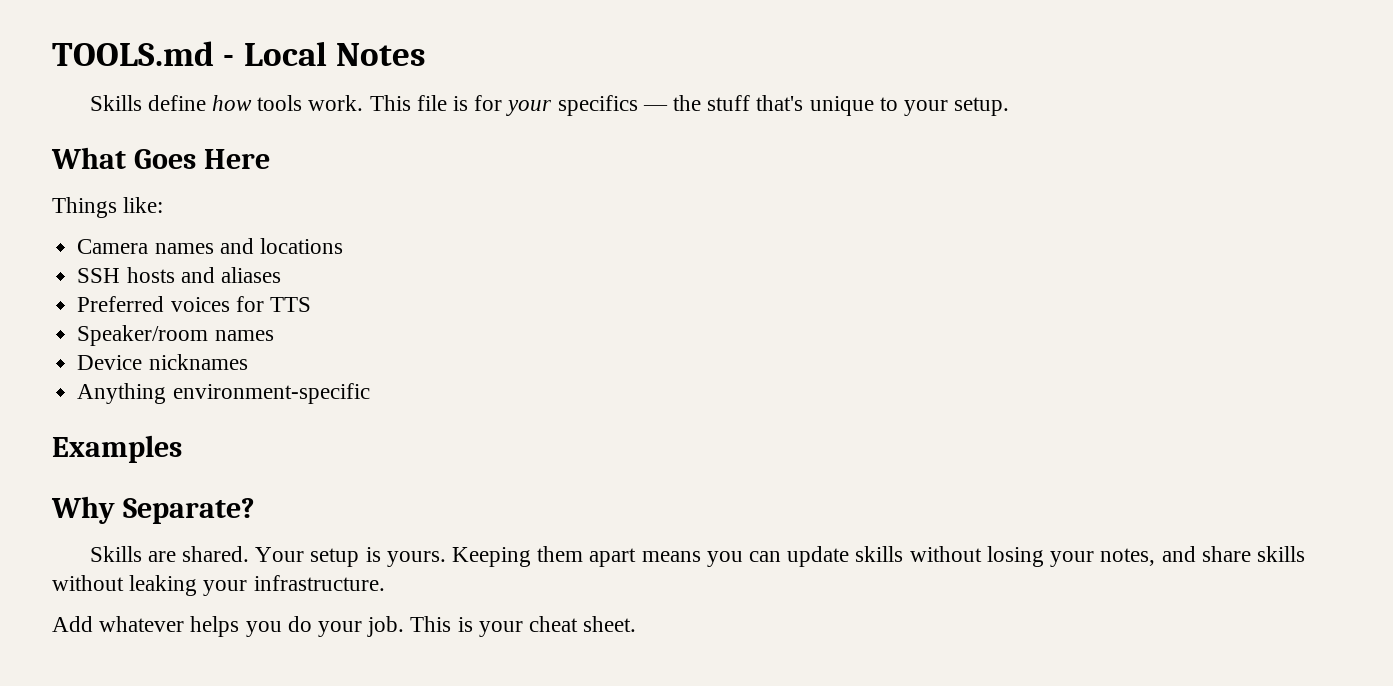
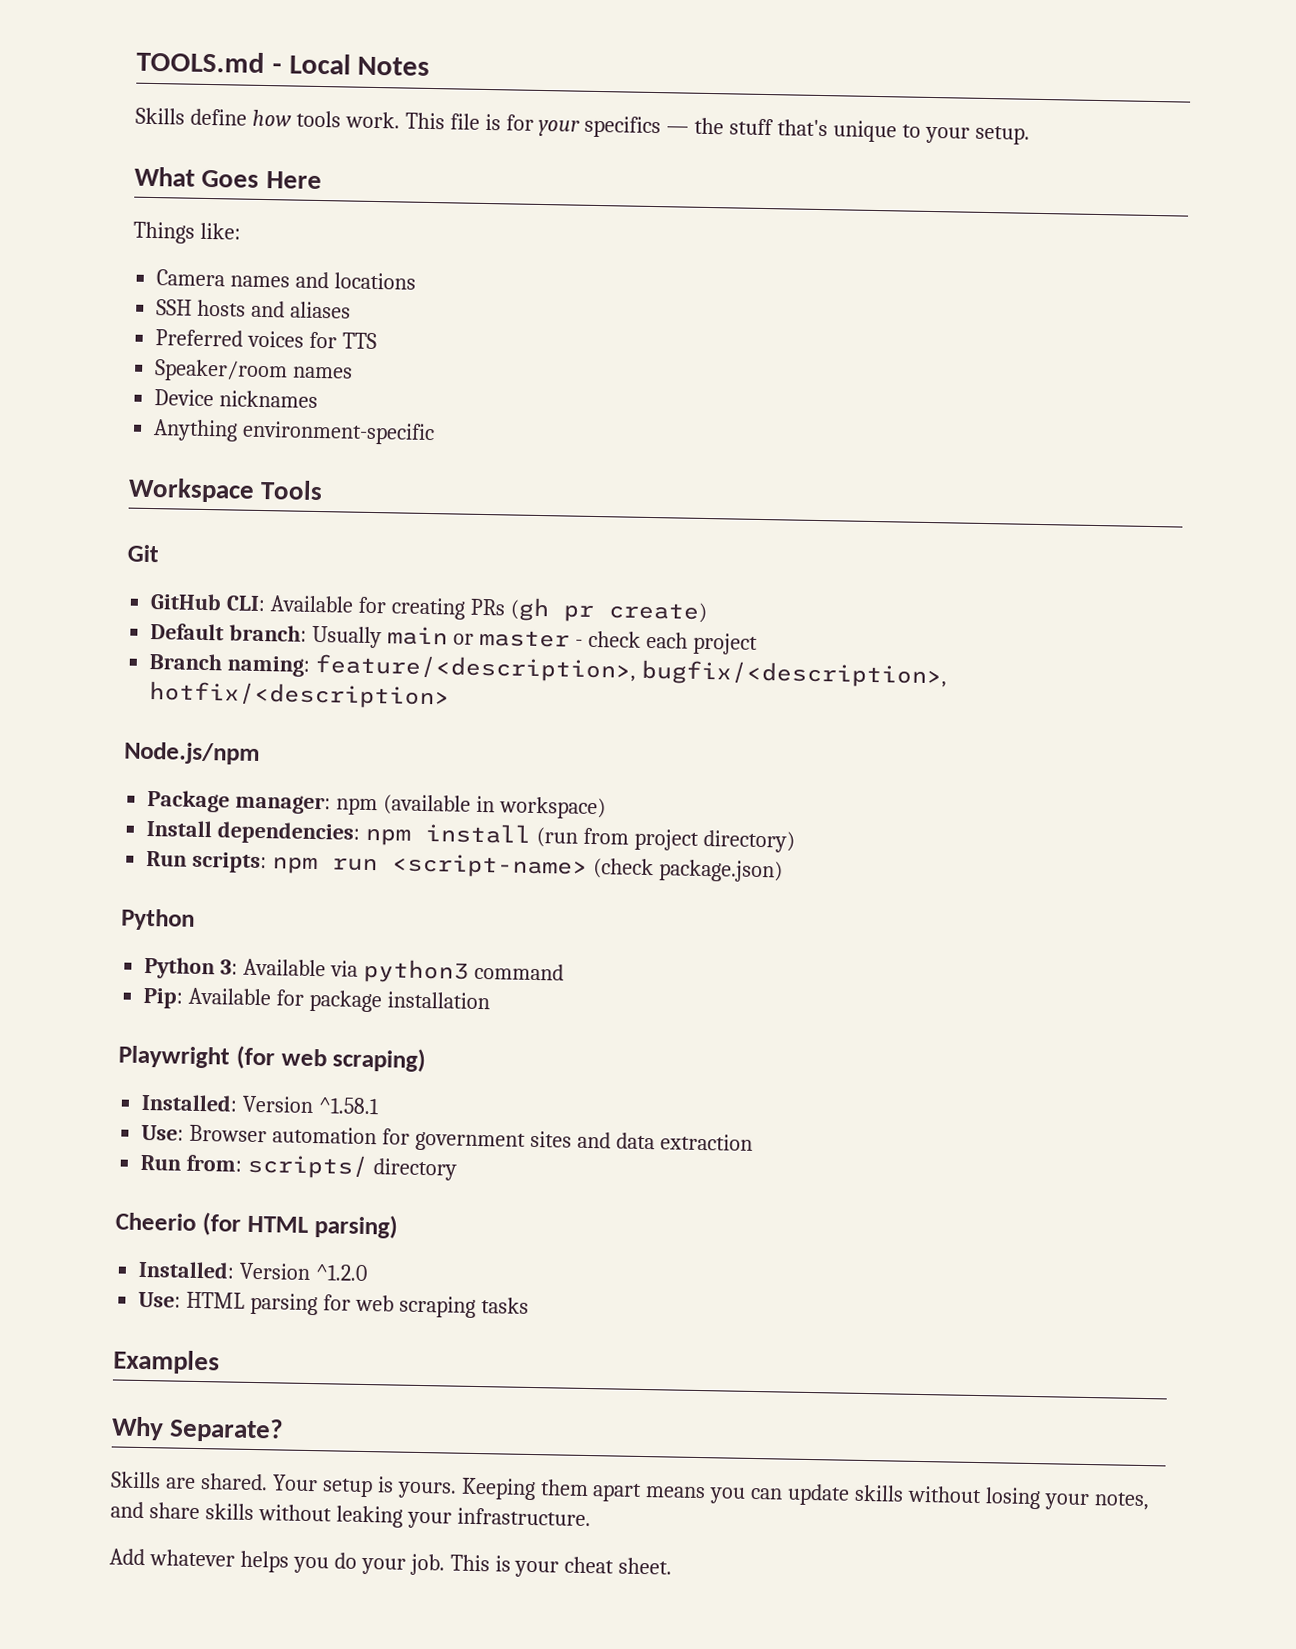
+ Workspace Tools
+ Git
+ GitHub CLI: Available for creating PRs (gh pr create)
+ Default branch: Usually main or master - check each project
+ Branch naming: feature/<description>, bugfix/<description>, hotfix/<description>
+ Node.js/npm
+ Package manager: npm (available in workspace)
+ Install dependencies: npm install (run from project directory)
+ Run scripts: npm run <script-name> (check package.json)
+ Python
+ Python 3: Available via python3 command
+ Pip: Available for package installation
+ Playwright (for web scraping)
+ Installed: Version ^1.58.1
+ Use: Browser automation for government sites and data extraction
+ Run from: scripts/ directory
+ Cheerio (for HTML parsing)
+ Installed: Version ^1.2.0
+ Use: HTML parsing for web scraping tasks

